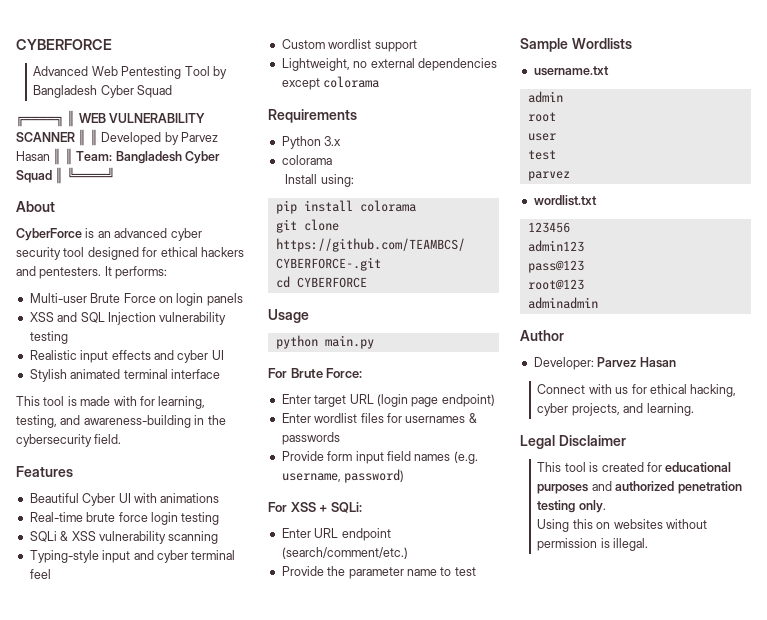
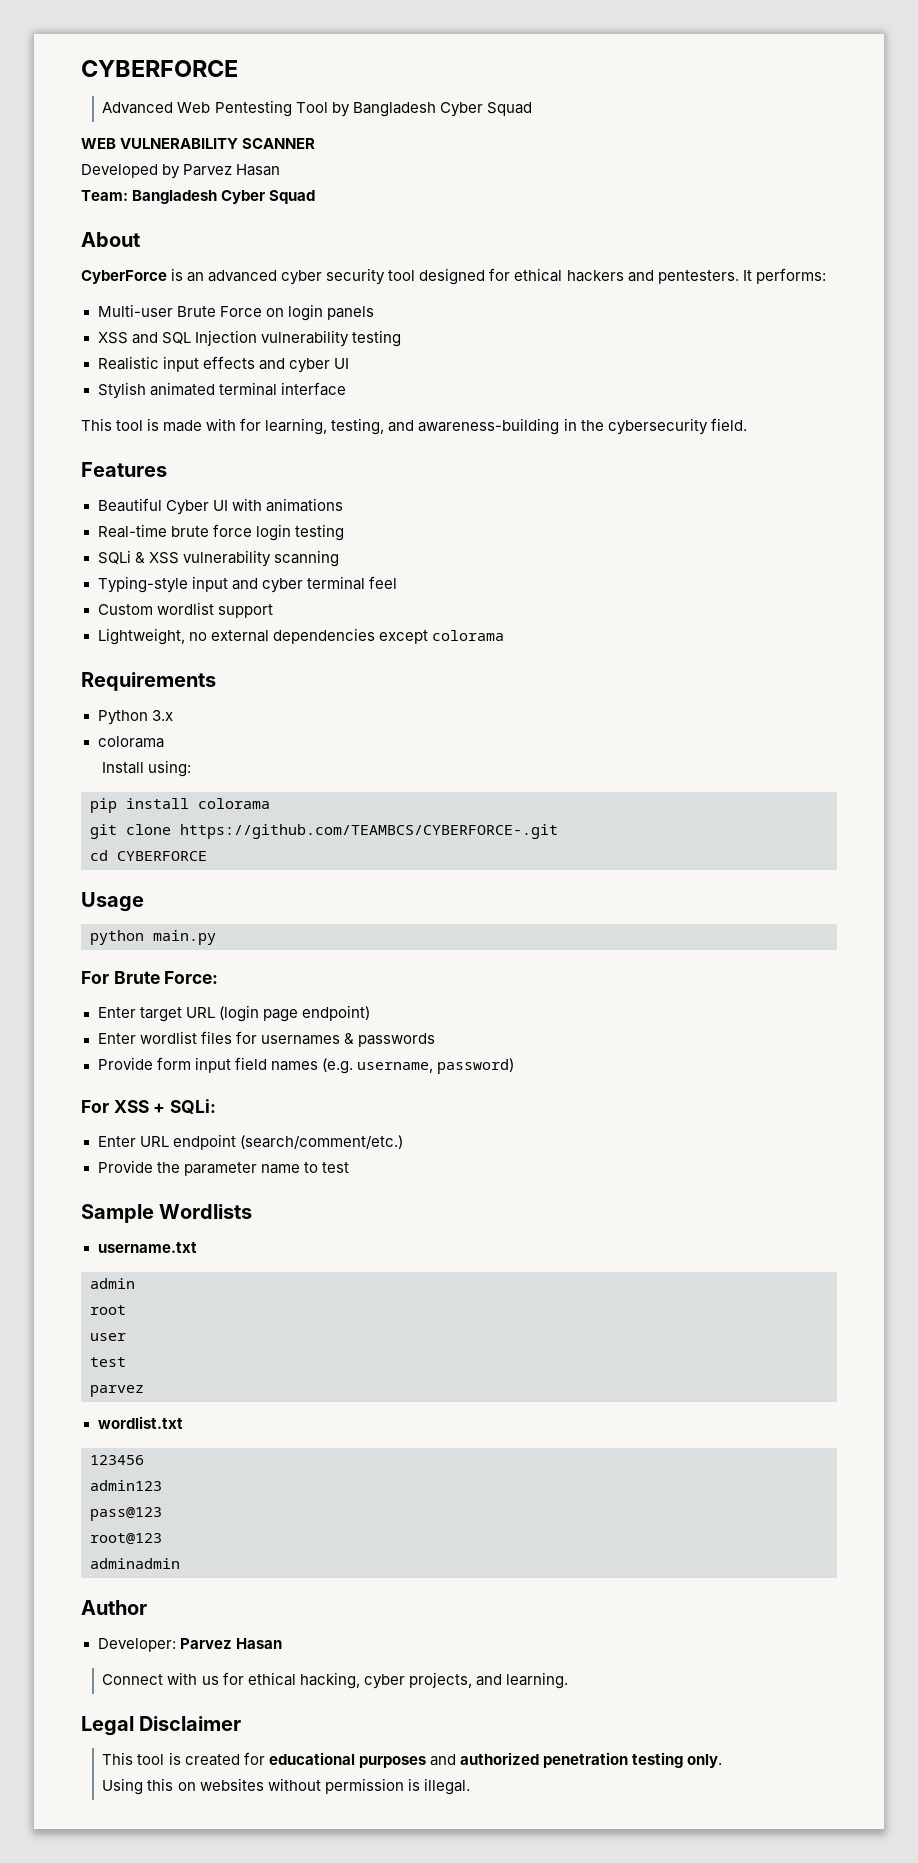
- ╔════╗ ║ WEB VULNERABILITY SCANNER ║ ║ Developed by Parvez Hasan ║ ║ Team: Bangladesh Cyber Squad ║ ╚════╝
+ WEB VULNERABILITY SCANNER
+ Developed by Parvez Hasan
+ Team: Bangladesh Cyber Squad

